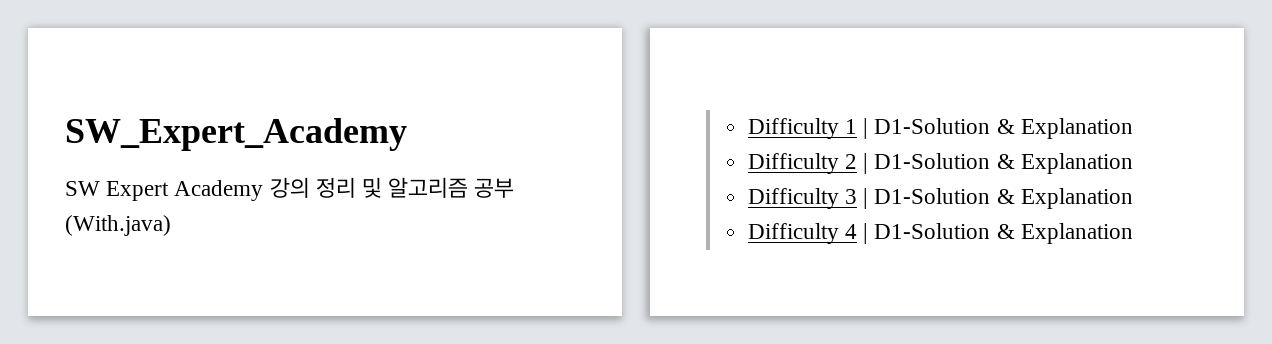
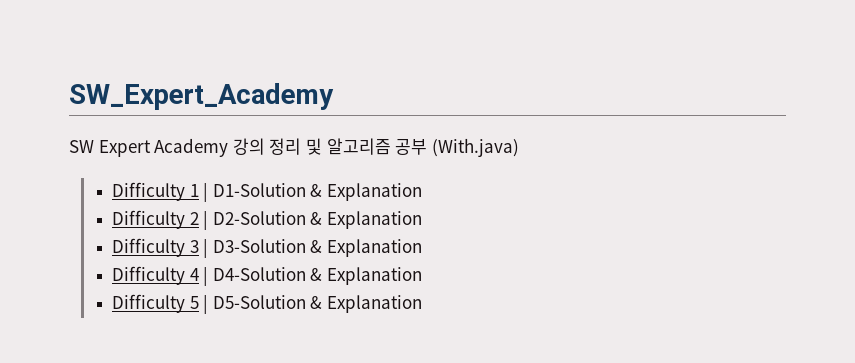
- Difficulty 2 | D1-Solution & Explanation
+ Difficulty 2 | D2-Solution & Explanation
- Difficulty 3 | D1-Solution & Explanation
+ Difficulty 3 | D3-Solution & Explanation
- Difficulty 4 | D1-Solution & Explanation
+ Difficulty 4 | D4-Solution & Explanation
+ Difficulty 5 | D5-Solution & Explanation

